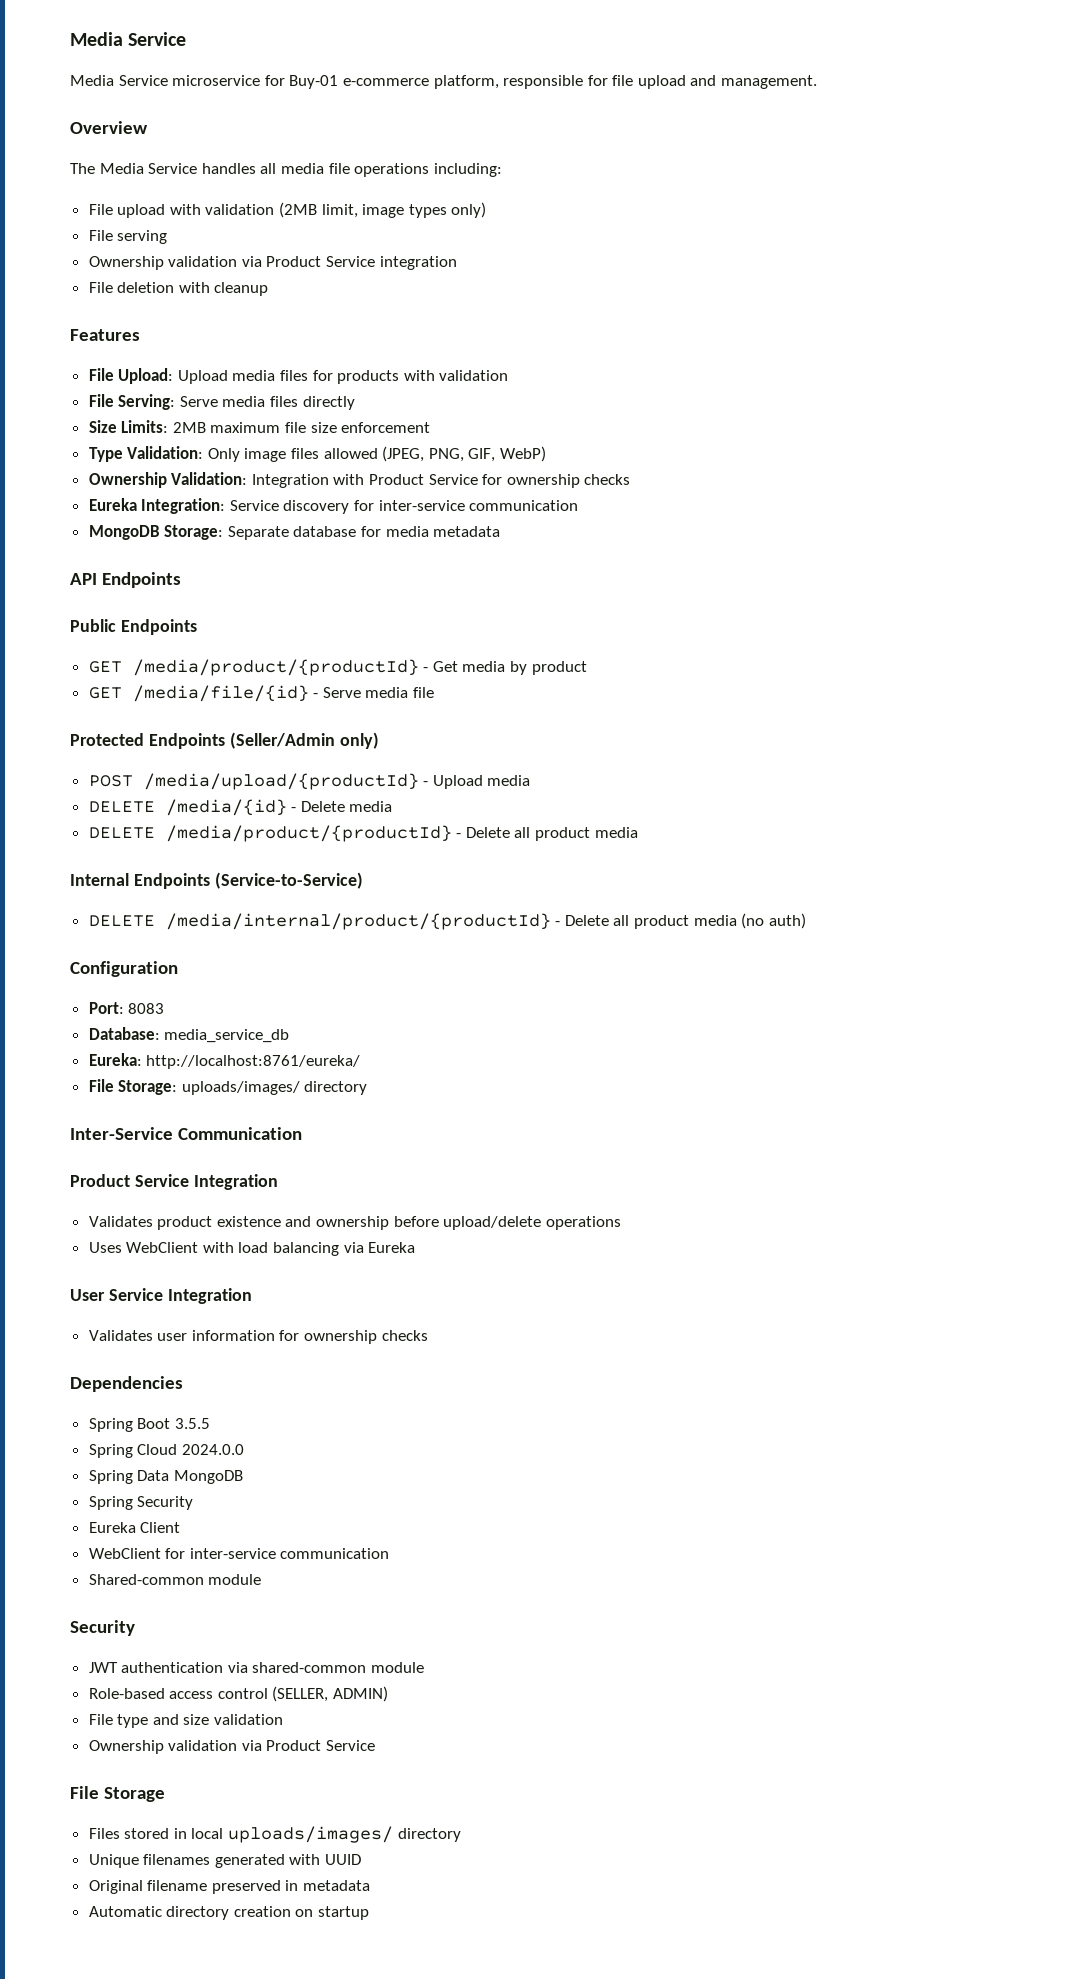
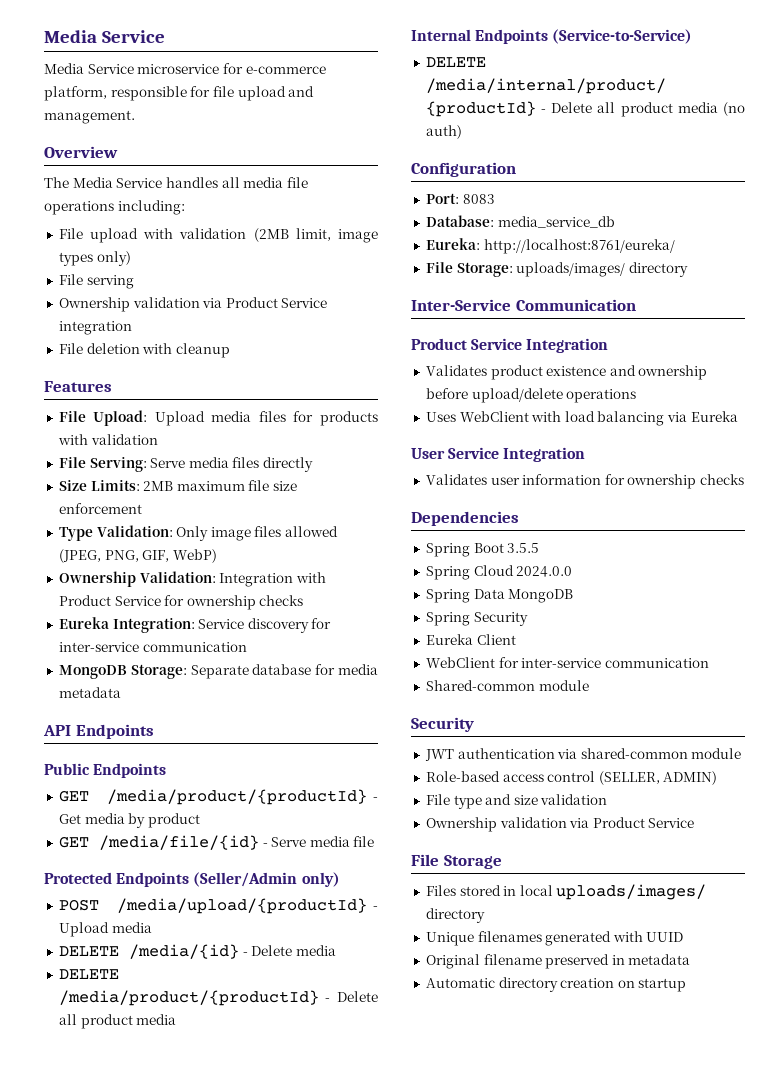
- Media Service microservice for Buy-01 e-commerce platform, responsible for file upload and management.
+ Media Service microservice for e-commerce platform, responsible for file upload and management.

